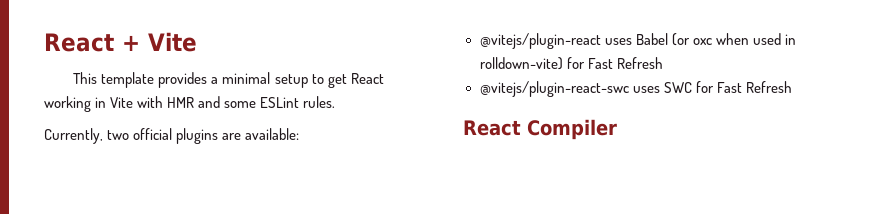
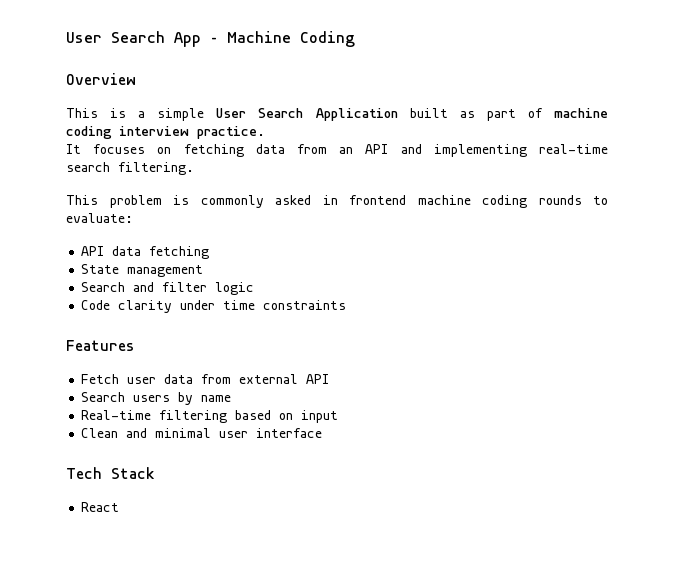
- React + Vite
- This template provides a minimal setup to get React working in Vite with HMR and some ESLint rules.
- Currently, two official plugins are available:
- @vitejs/plugin-react uses Babel (or oxc when used in rolldown-vite) for Fast Refresh
- @vitejs/plugin-react-swc uses SWC for Fast Refresh
- React Compiler
+ User Search App – Machine Coding
+ Overview
+ This is a simple User Search Application built as part of machine coding interview practice.
+ It focuses on fetching data from an API and implementing real-time search filtering.
+ This problem is commonly asked in frontend machine coding rounds to evaluate:
+ API data fetching
+ State management
+ Search and filter logic
+ Code clarity under time constraints
+ Features
+ Fetch user data from external API
+ Search users by name
+ Real-time filtering based on input
+ Clean and minimal user interface
+ Tech Stack
+ React

